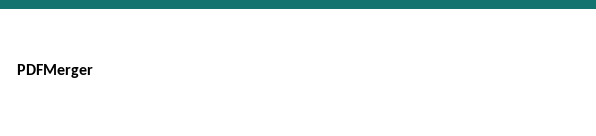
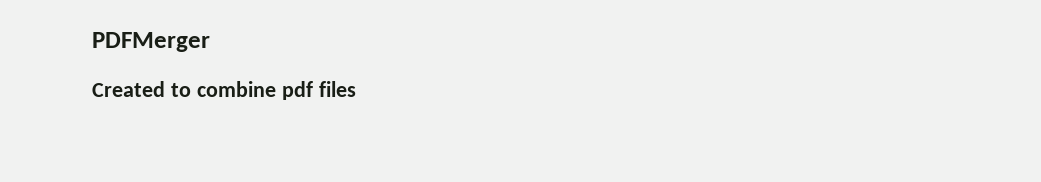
+ Created to combine pdf files

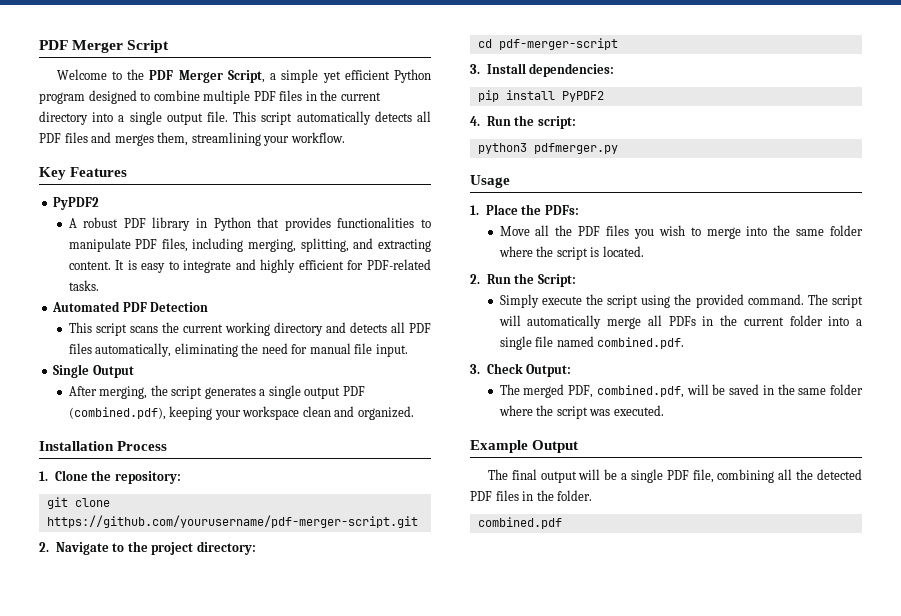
- PDFMerger
- Created to combine pdf files
+ PDF Merger Script
+ Welcome to the PDF Merger Script, a simple yet efficient Python program designed to combine multiple PDF files in the current directory into a single output file. This script automatically detects all PDF files and merges them, streamlining your workflow.
+ Key Features
+ PyPDF2
+ A robust PDF library in Python that provides functionalities to manipulate PDF files, including merging, splitting, and extracting content. It is easy to integrate and highly efficient for PDF-related tasks.
+ Automated PDF Detection
+ This script scans the current working directory and detects all PDF files automatically, eliminating the need for manual file input.
+ Single Output
+ After merging, the script generates a single output PDF (combined.pdf), keeping your workspace clean and organized.
+ Installation Process
+ 1. Clone the repository:
+ git clone https://github.com/yourusername/pdf-merger-script.git
+ 2. Navigate to the project directory:
+ cd pdf-merger-script
+ 3. Install dependencies:
+ pip install PyPDF2
+ 4. Run the script:
+ python3 pdfmerger.py
+ Usage
+ 1. Place the PDFs:
+ Move all the PDF files you wish to merge into the same folder where the script is located.
+ 2. Run the Script:
+ Simply execute the script using the provided command. The script will automatically merge all PDFs in the current folder into a single file named combined.pdf.
+ 3. Check Output:
+ The merged PDF, combined.pdf, will be saved in the same folder where the script was executed.
+ Example Output
+ The final output will be a single PDF file, combining all the detected PDF files in the folder.
+ combined.pdf

